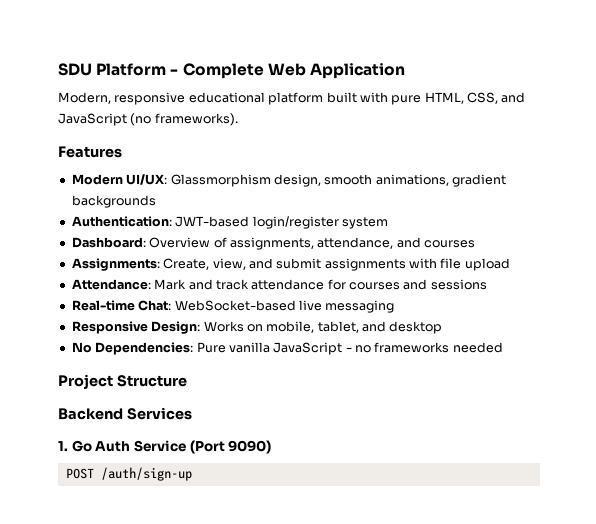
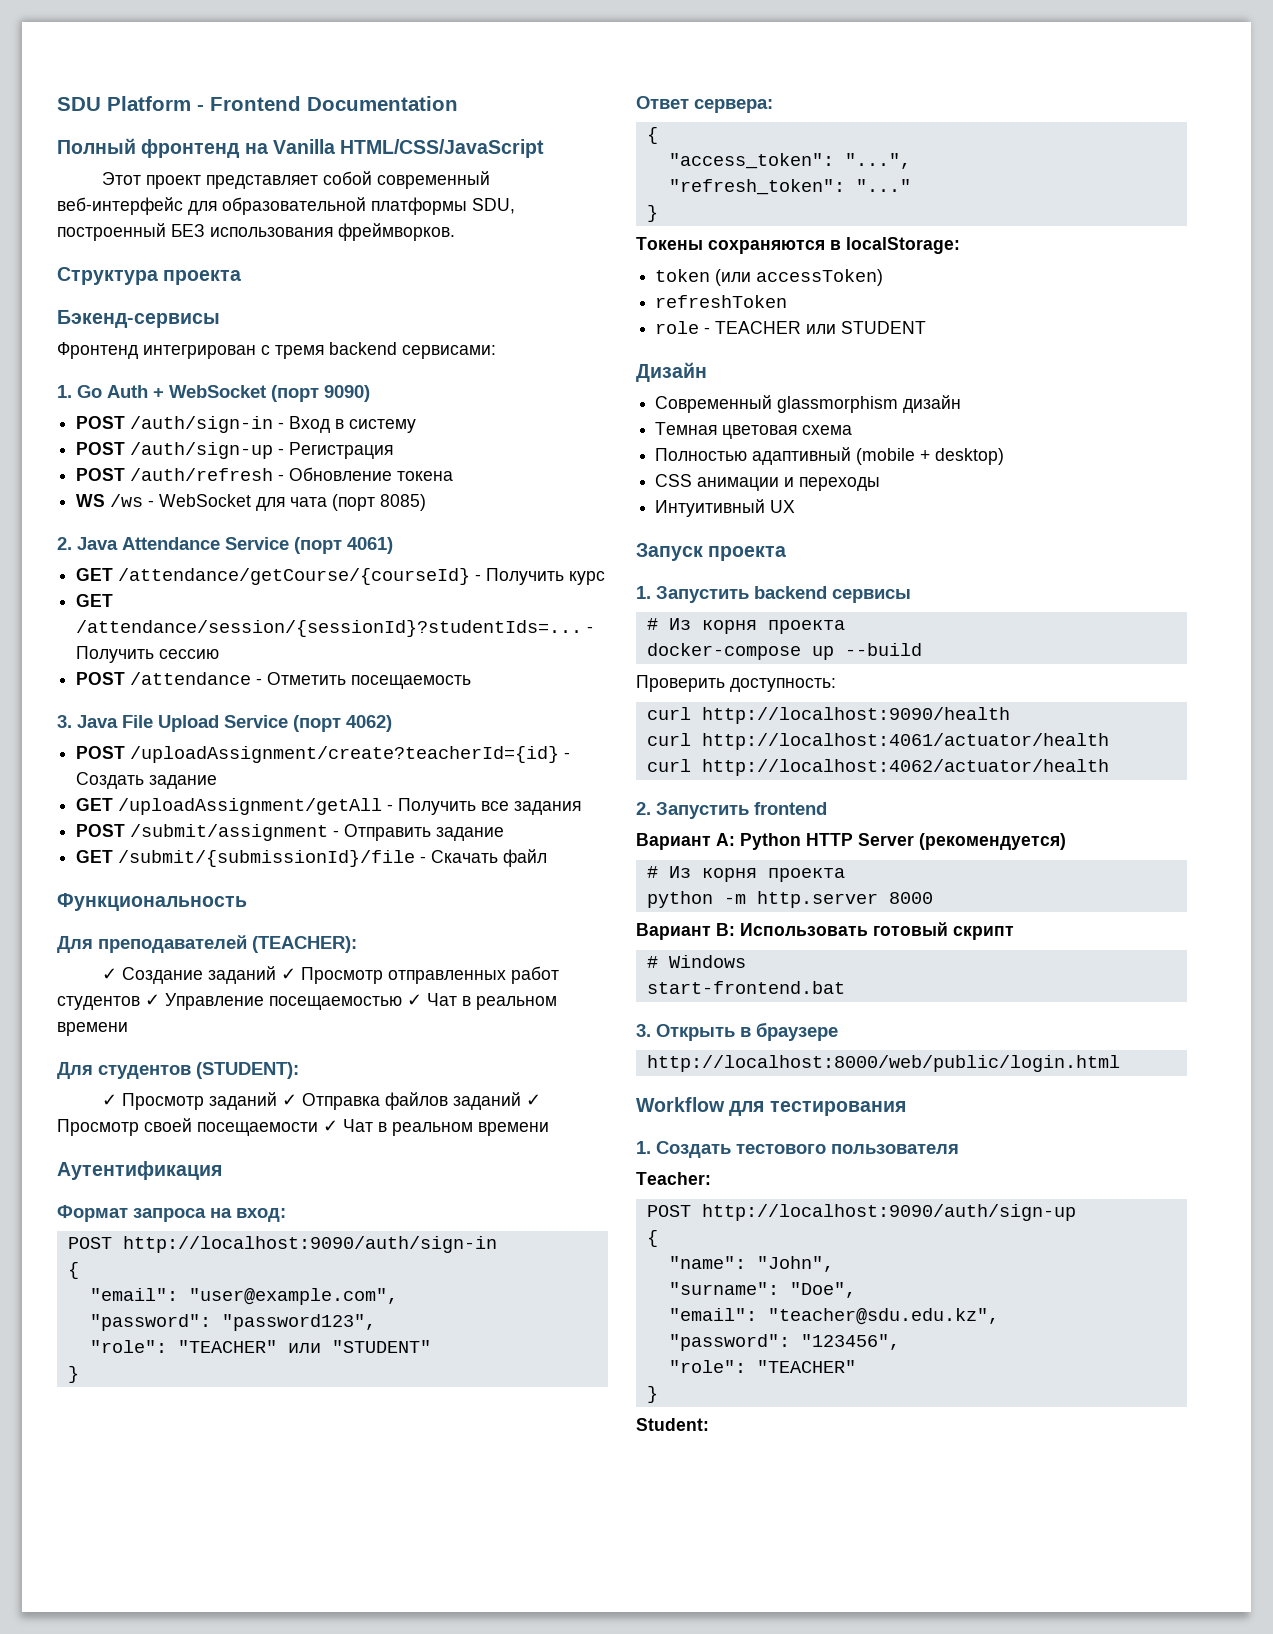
- SDU Platform - Complete Web Application
- Modern, responsive educational platform built with pure HTML, CSS, and JavaScript (no frameworks).
- Features
- Modern UI/UX: Glassmorphism design, smooth animations, gradient backgrounds
- Authentication: JWT-based login/register system
- Dashboard: Overview of assignments, attendance, and courses
- Assignments: Create, view, and submit assignments with file upload
- Attendance: Mark and track attendance for courses and sessions
- Real-time Chat: WebSocket-based live messaging
- Responsive Design: Works on mobile, tablet, and desktop
- No Dependencies: Pure vanilla JavaScript - no frameworks needed
- Project Structure
- Backend Services
- 1. Go Auth Service (Port 9090)
- POST /auth/sign-up
+ SDU Platform - Frontend Documentation
+ Полный фронтенд на Vanilla HTML/CSS/JavaScript
+ Этот проект представляет собой современный веб-интерфейс для образовательной платформы SDU, построенный БЕЗ использования фреймворков.
+ Структура проекта
+ Бэкенд-сервисы
+ Фронтенд интегрирован с тремя backend сервисами:
+ 1. Go Auth + WebSocket (порт 9090)
+ POST /auth/sign-in - Вход в систему
+ POST /auth/sign-up - Регистрация
+ POST /auth/refresh - Обновление токена
+ WS /ws - WebSocket для чата (порт 8085)
+ 2. Java Attendance Service (порт 4061)
+ GET /attendance/getCourse/{courseId} - Получить курс
+ GET /attendance/session/{sessionId}?studentIds=... - Получить сессию
+ POST /attendance - Отметить посещаемость
+ 3. Java File Upload Service (порт 4062)
+ POST /uploadAssignment/create?teacherId={id} - Создать задание
+ GET /uploadAssignment/getAll - Получить все задания
+ POST /submit/assignment - Отправить задание
+ GET /submit/{submissionId}/file - Скачать файл
+ Функциональность
+ Для преподавателей (TEACHER):
+ ✓ Создание заданий ✓ Просмотр отправленных работ студентов ✓ Управление посещаемостью ✓ Чат в реальном времени
+ Для студентов (STUDENT):
+ ✓ Просмотр заданий ✓ Отправка файлов заданий ✓ Просмотр своей посещаемости ✓ Чат в реальном времени
+ Аутентификация
+ Формат запроса на вход:
+ POST http://localhost:9090/auth/sign-in
+ {
+ "email": "user@example.com",
+ "password": "password123",
+ "role": "TEACHER" или "STUDENT"
+ }
+ Ответ сервера:
+ {
+ "access_token": "...",
+ "refresh_token": "..."
+ }
+ Токены сохраняются в localStorage:
+ token (или accessToken)
+ refreshToken
+ role - TEACHER или STUDENT
+ Дизайн
+ Современный glassmorphism дизайн
+ Темная цветовая схема
+ Полностью адаптивный (mobile + desktop)
+ CSS анимации и переходы
+ Интуитивный UX
+ Запуск проекта
+ 1. Запустить backend сервисы
+ # Из корня проекта
+ docker-compose up --build
+ Проверить доступность:
+ curl http://localhost:9090/health
+ curl http://localhost:4061/actuator/health
+ curl http://localhost:4062/actuator/health
+ 2. Запустить frontend
+ Вариант A: Python HTTP Server (рекомендуется)
+ # Из корня проекта
+ python -m http.server 8000
+ Вариант B: Использовать готовый скрипт
+ # Windows
+ start-frontend.bat
+ 3. Открыть в браузере
+ http://localhost:8000/web/public/login.html
+ Workflow для тестирования
+ 1. Создать тестового пользователя
+ Teacher:
+ POST http://localhost:9090/auth/sign-up
+ {
+ "name": "John",
+ "surname": "Doe",
+ "email": "teacher@sdu.edu.kz",
+ "password": "123456",
+ "role": "TEACHER"
+ }
+ Student:

